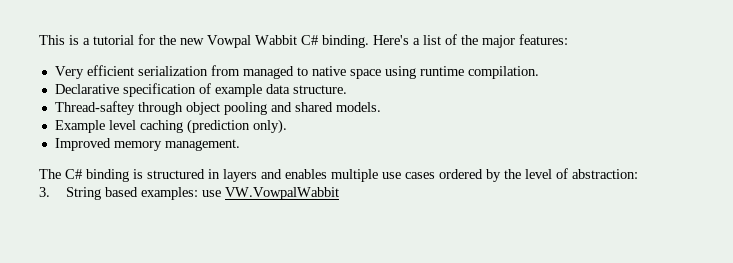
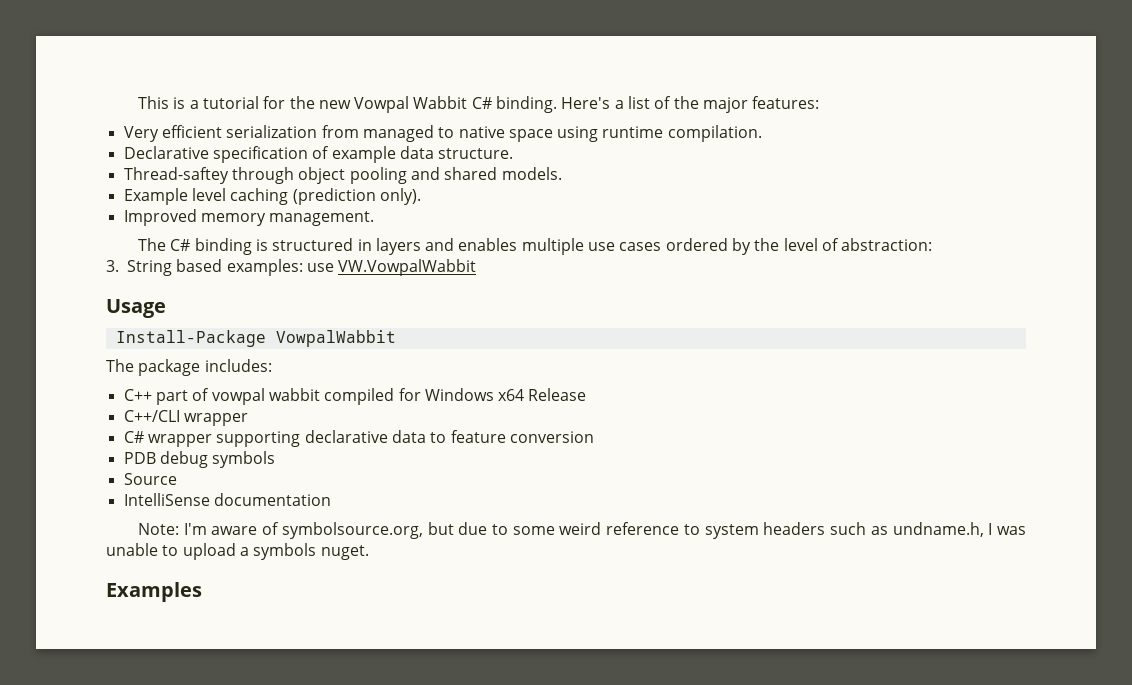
+ Usage
+ Install-Package VowpalWabbit
+ The package includes:
+ C++ part of vowpal wabbit compiled for Windows x64 Release
+ C++/CLI wrapper
+ C# wrapper supporting declarative data to feature conversion
+ PDB debug symbols
+ Source
+ IntelliSense documentation
+ Note: I'm aware of symbolsource.org, but due to some weird reference to system headers such as undname.h, I was unable to upload a symbols nuget.
+ Examples

